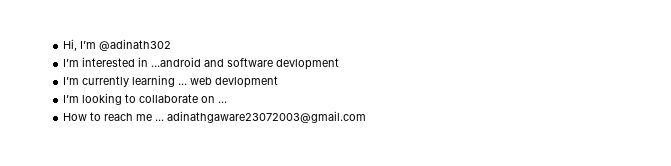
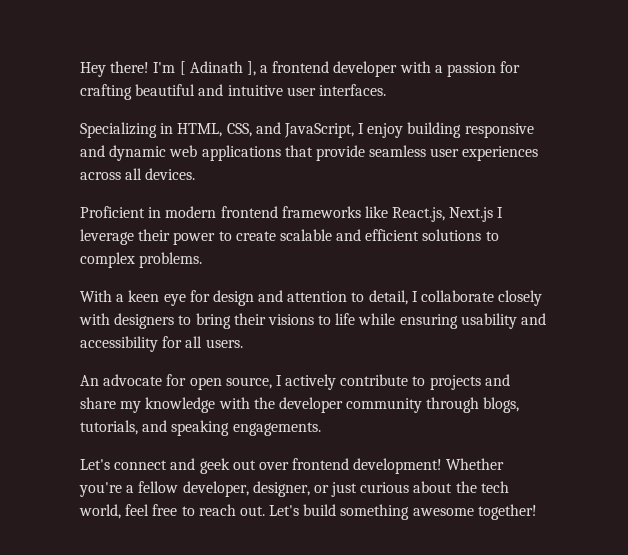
- Hi, I’m @adinath302
- I’m interested in ...android and software devlopment
- I’m currently learning ... web devlopment
- I’m looking to collaborate on ...
- How to reach me ... adinathgaware23072003@gmail.com
+ Hey there! I'm [ Adinath ], a frontend developer with a passion for crafting beautiful and intuitive user interfaces.
+ Specializing in HTML, CSS, and JavaScript, I enjoy building responsive and dynamic web applications that provide seamless user experiences across all devices.
+ Proficient in modern frontend frameworks like React.js, Next.js I leverage their power to create scalable and efficient solutions to complex problems.
+ With a keen eye for design and attention to detail, I collaborate closely with designers to bring their visions to life while ensuring usability and accessibility for all users.
+ An advocate for open source, I actively contribute to projects and share my knowledge with the developer community through blogs, tutorials, and speaking engagements.
+ Let's connect and geek out over frontend development! Whether you're a fellow developer, designer, or just curious about the tech world, feel free to reach out. Let's build something awesome together!

